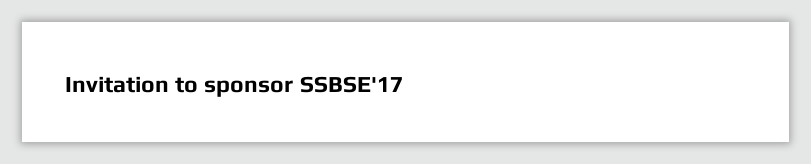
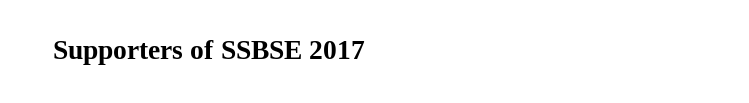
- Invitation to sponsor SSBSE'17
+ Supporters of SSBSE 2017

